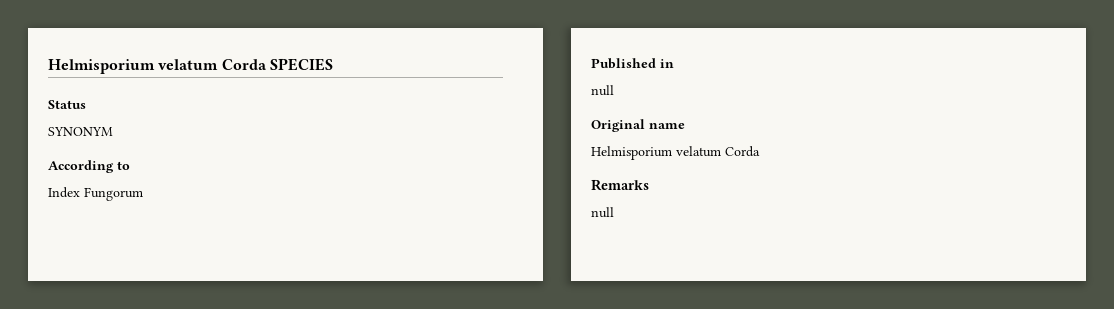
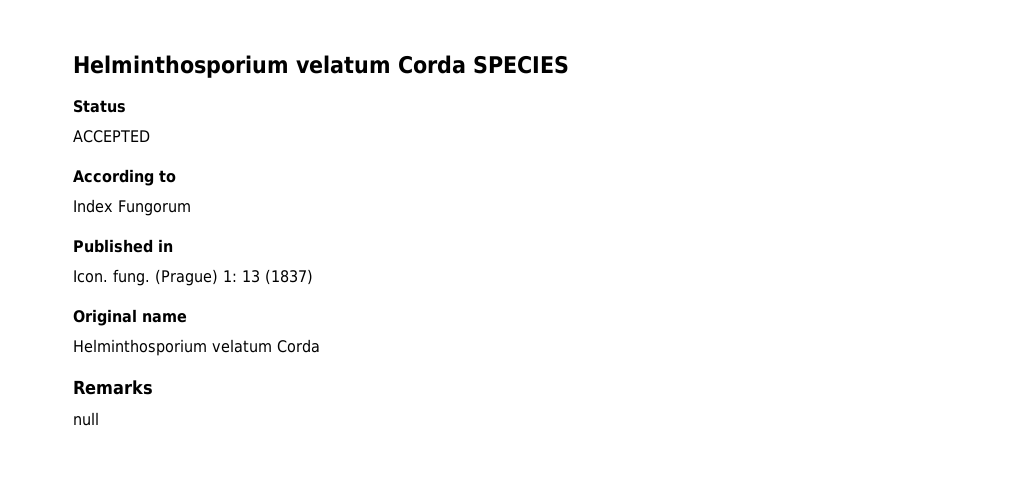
- Helmisporium velatum Corda SPECIES
+ Helminthosporium velatum Corda SPECIES
- SYNONYM
+ ACCEPTED
  Published in
- null
+ Icon. fung. (Prague) 1: 13 (1837)
  Original name
- Helmisporium velatum Corda
+ Helminthosporium velatum Corda

